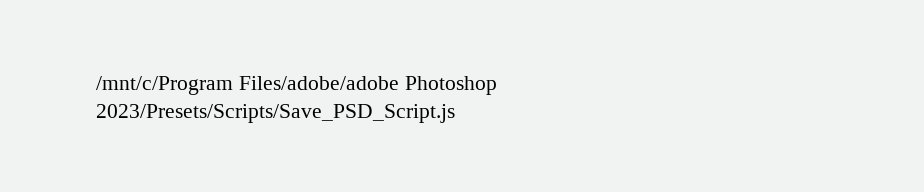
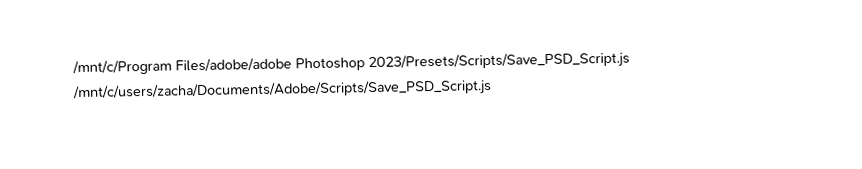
- /mnt/c/Program Files/adobe/adobe Photoshop 2023/Presets/Scripts/Save_PSD_Script.js
+ /mnt/c/Program Files/adobe/adobe Photoshop 2023/Presets/Scripts/Save_PSD_Script.js /mnt/c/users/zacha/Documents/Adobe/Scripts/Save_PSD_Script.js

